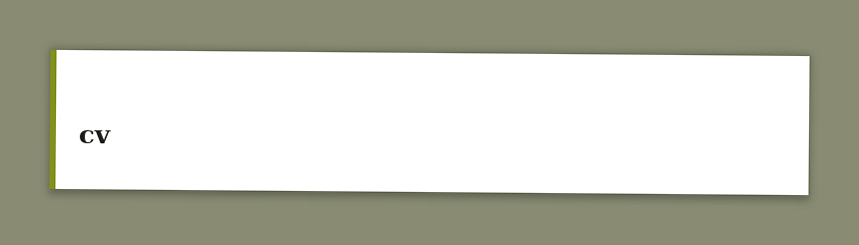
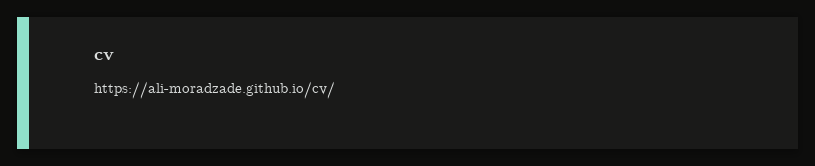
+ https://ali-moradzade.github.io/cv/

